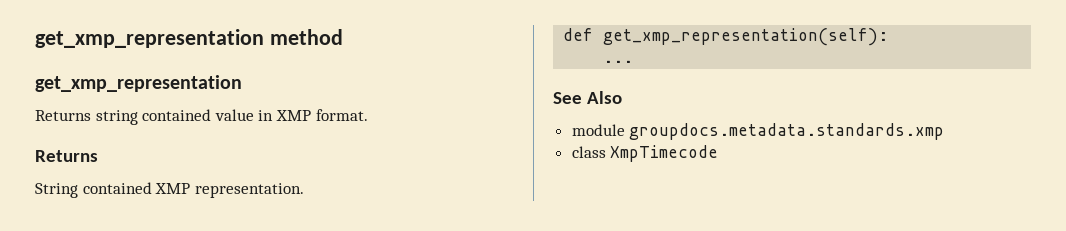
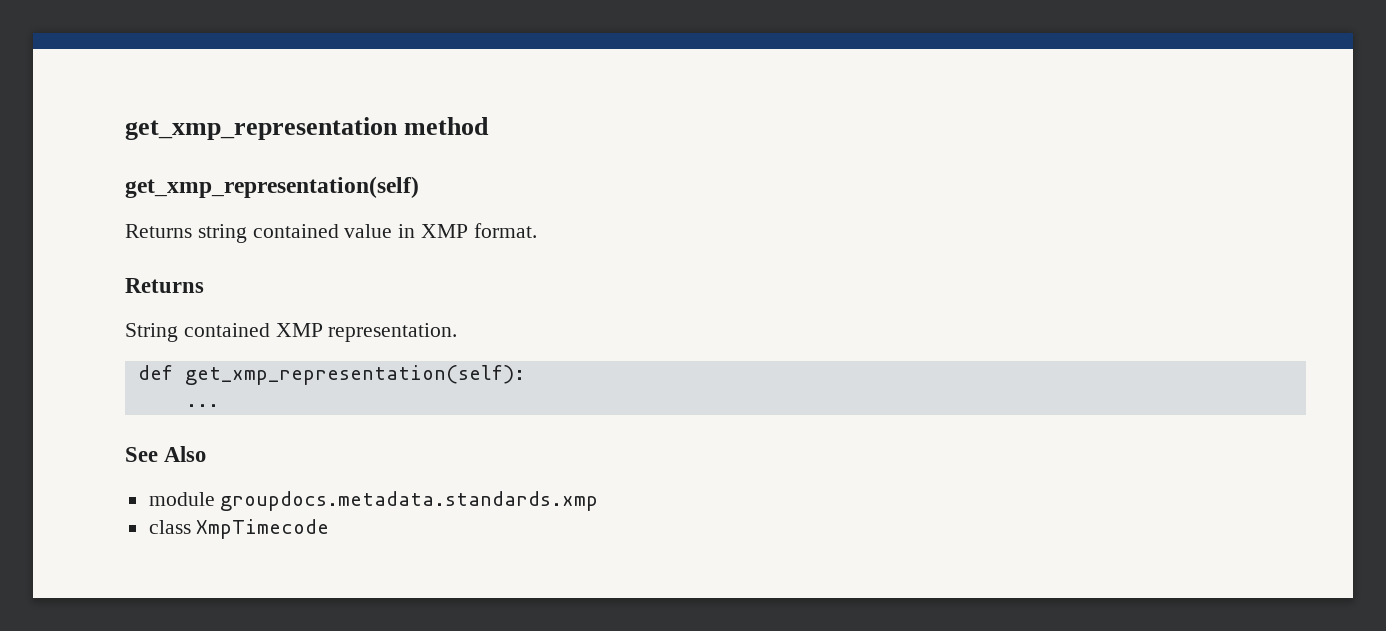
  get_xmp_representation method
- get_xmp_representation
+ get_xmp_representation(self)

